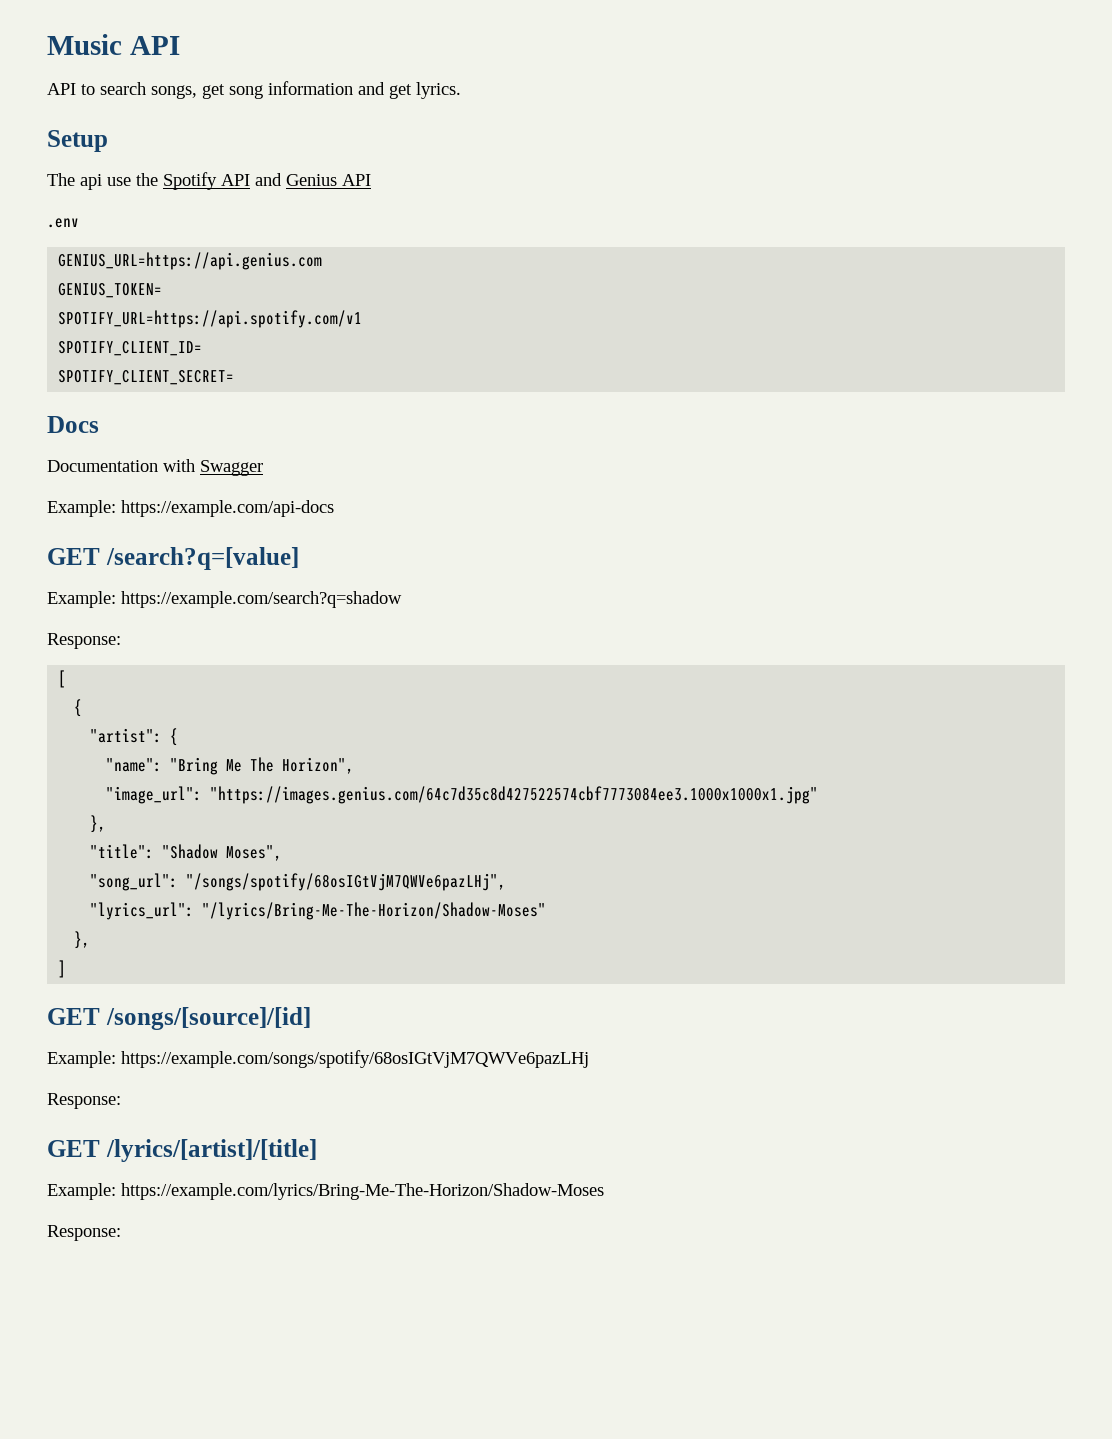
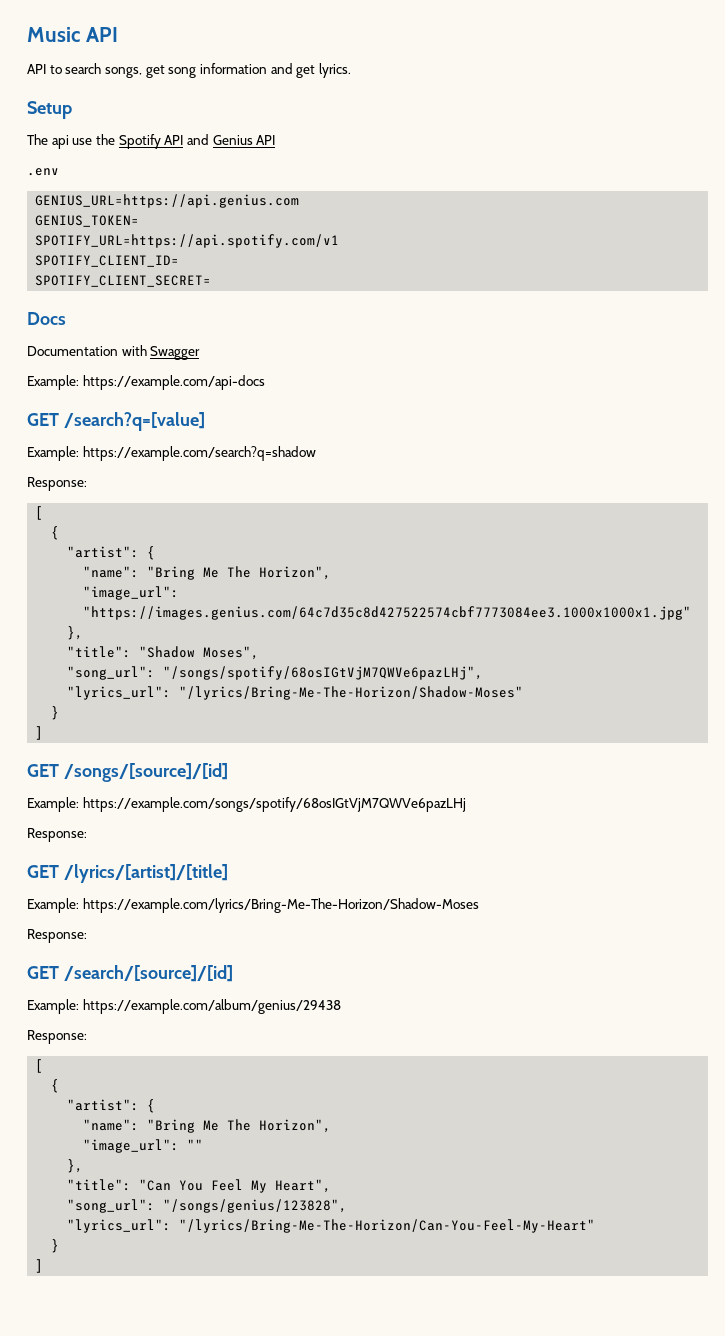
  "lyrics_url": "/lyrics/Bring-Me-The-Horizon/Shadow-Moses"
- },
+ }
+ GET /search/[source]/[id]
+ Example: https://example.com/album/genius/29438
+ Response:
+ [
+ {
+ "artist": {
+ "name": "Bring Me The Horizon",
+ "image_url": ""
+ },
+ "title": "Can You Feel My Heart",
+ "song_url": "/songs/genius/123828",
+ "lyrics_url": "/lyrics/Bring-Me-The-Horizon/Can-You-Feel-My-Heart"
+ }
+ ]

